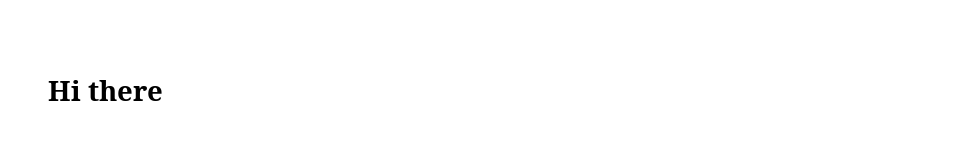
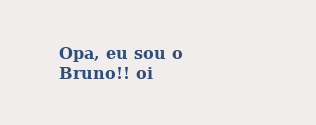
- Hi there
+ Opa, eu sou o Bruno!! oi

